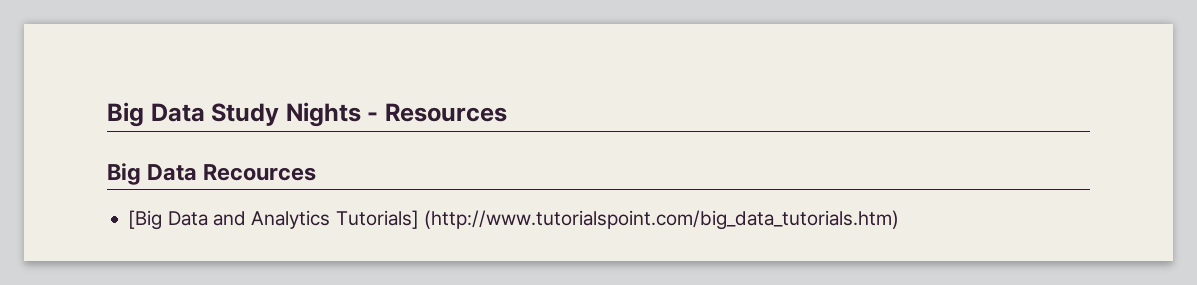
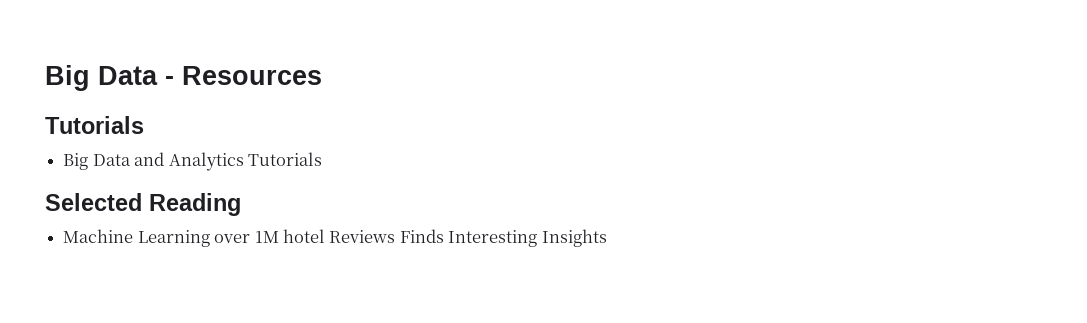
- Big Data Study Nights - Resources
- Big Data Recources
- [Big Data and Analytics Tutorials] (http://www.tutorialspoint.com/big_data_tutorials.htm)
+ Big Data - Resources
+ Tutorials
+ Big Data and Analytics Tutorials
+ Selected Reading
+ Machine Learning over 1M hotel Reviews Finds Interesting Insights

